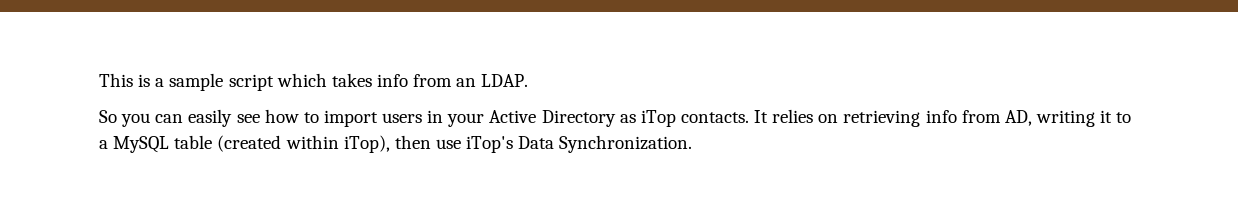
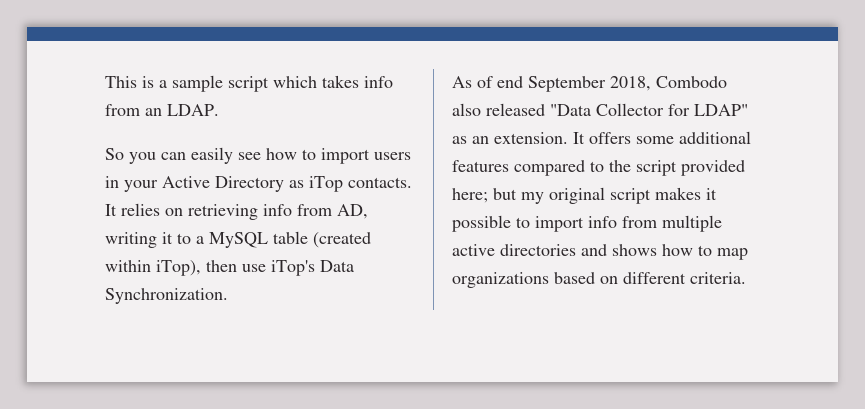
+ As of end September 2018, Combodo also released "Data Collector for LDAP" as an extension. It offers some additional features compared to the script provided here; but my original script makes it possible to import info from multiple active directories and shows how to map organizations based on different criteria.

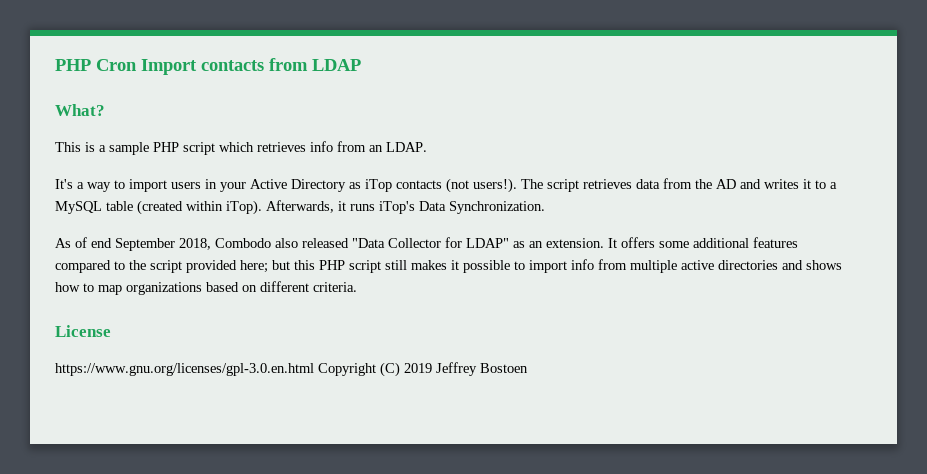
+ PHP Cron Import contacts from LDAP
+ What?
- This is a sample script which takes info from an LDAP.
+ This is a sample PHP script which retrieves info from an LDAP.
- So you can easily see how to import users in your Active Directory as iTop contacts. It relies on retrieving info from AD, writing it to a MySQL table (created within iTop), then use iTop's Data Synchronization.
+ It's a way to import users in your Active Directory as iTop contacts (not users!). The script retrieves data from the AD and writes it to a MySQL table (created within iTop). Afterwards, it runs iTop's Data Synchronization.
- It offers some additional features compared to the script provided here; but my original script makes it possible to import info from multiple active directories and shows how to map organizations based on different criteria.
+ It offers some additional features compared to the script provided here; but this PHP script still makes it possible to import info from multiple active directories and shows how to map organizations based on different criteria.
+ License
+ https://www.gnu.org/licenses/gpl-3.0.en.html Copyright (C) 2019 Jeffrey Bostoen

